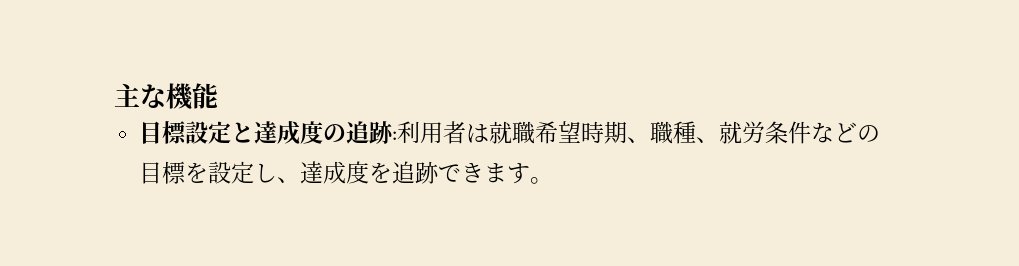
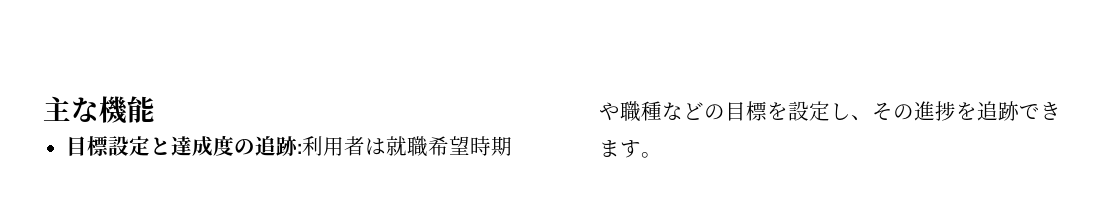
- 目標設定と達成度の追跡:利用者は就職希望時期、職種、就労条件などの目標を設定し、達成度を追跡できます。
+ 目標設定と達成度の追跡:利用者は就職希望時期や職種などの目標を設定し、その進捗を追跡できます。

